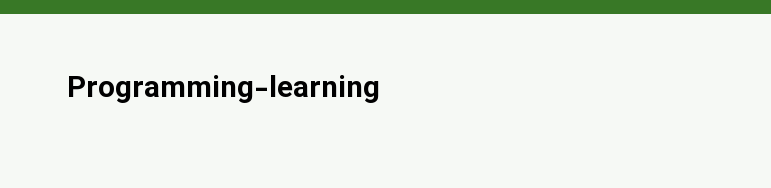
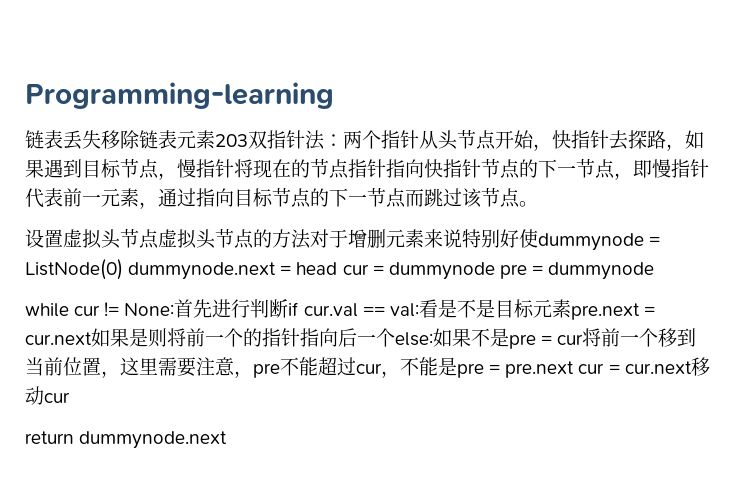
+ 链表丢失移除链表元素203双指针法：两个指针从头节点开始，快指针去探路，如果遇到目标节点，慢指针将现在的节点指针指向快指针节点的下一节点，即慢指针代表前一元素，通过指向目标节点的下一节点而跳过该节点。
+ 设置虚拟头节点虚拟头节点的方法对于增删元素来说特别好使dummynode = ListNode(0) dummynode.next = head cur = dummynode pre = dummynode
+ while cur != None:首先进行判断if cur.val == val:看是不是目标元素pre.next = cur.next如果是则将前一个的指针指向后一个else:如果不是pre = cur将前一个移到当前位置，这里需要注意，pre不能超过cur，不能是pre = pre.next cur = cur.next移动cur
+ return dummynode.next

